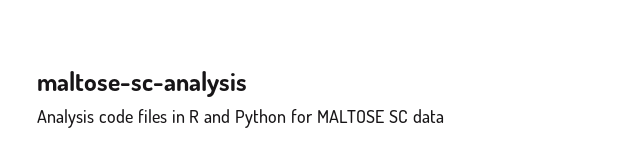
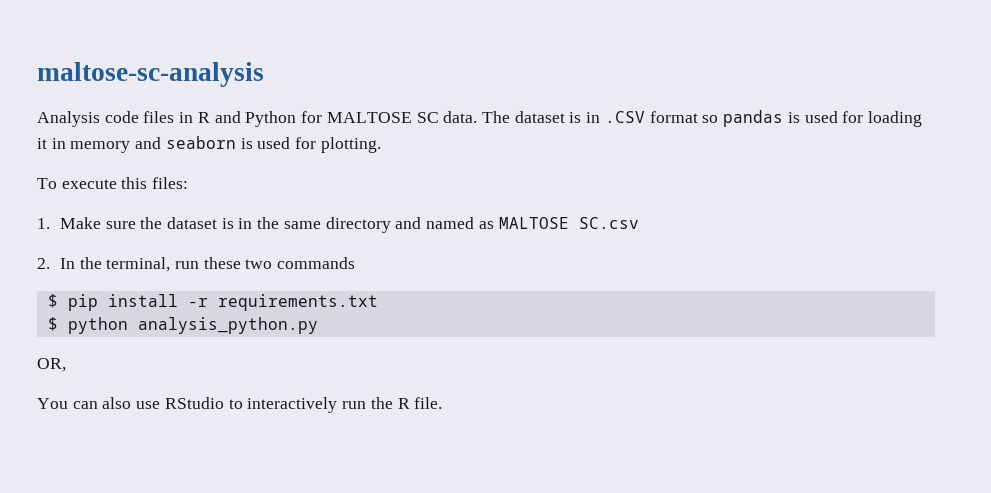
- Analysis code files in R and Python for MALTOSE SC data
+ Analysis code files in R and Python for MALTOSE SC data. The dataset is in .CSV format so pandas is used for loading it in memory and seaborn is used for plotting.
+ To execute this files:
+ 1. Make sure the dataset is in the same directory and named as MALTOSE SC.csv
+ 2. In the terminal, run these two commands
+ $ pip install -r requirements.txt
+ $ python analysis_python.py
+ OR,
+ You can also use RStudio to interactively run the R file.

